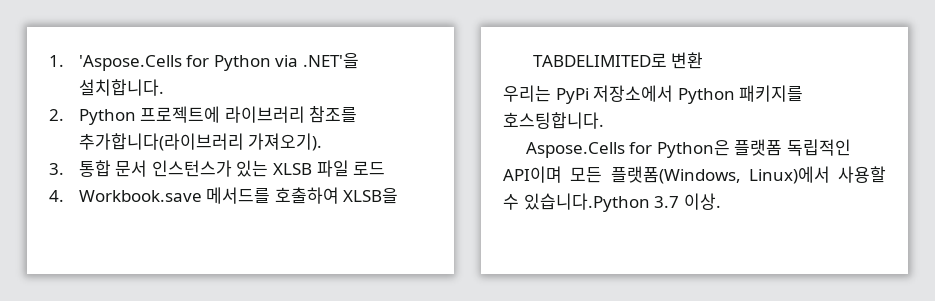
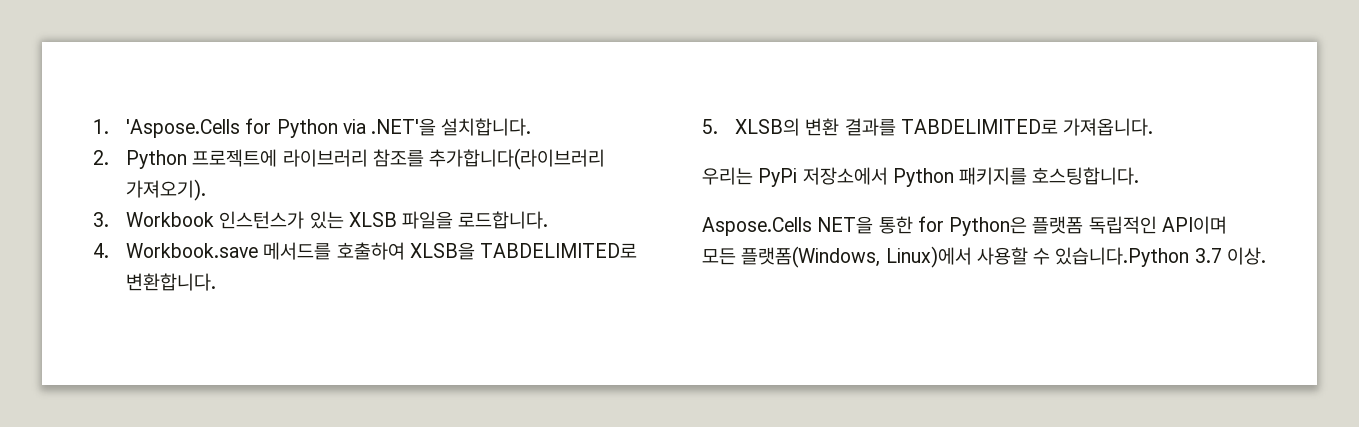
- 3. 통합 문서 인스턴스가 있는 XLSB 파일 로드
+ 3. Workbook 인스턴스가 있는 XLSB 파일을 로드합니다.
- 4. Workbook.save 메서드를 호출하여 XLSB을 TABDELIMITED로 변환
+ 4. Workbook.save 메서드를 호출하여 XLSB을 TABDELIMITED로 변환합니다.
+ 5. XLSB의 변환 결과를 TABDELIMITED로 가져옵니다.
- Aspose.Cells for Python은 플랫폼 독립적인 API이며 모든 플랫폼(Windows, Linux)에서 사용할 수 있습니다.Python 3.7 이상.
+ Aspose.Cells NET을 통한 for Python은 플랫폼 독립적인 API이며 모든 플랫폼(Windows, Linux)에서 사용할 수 있습니다.Python 3.7 이상.

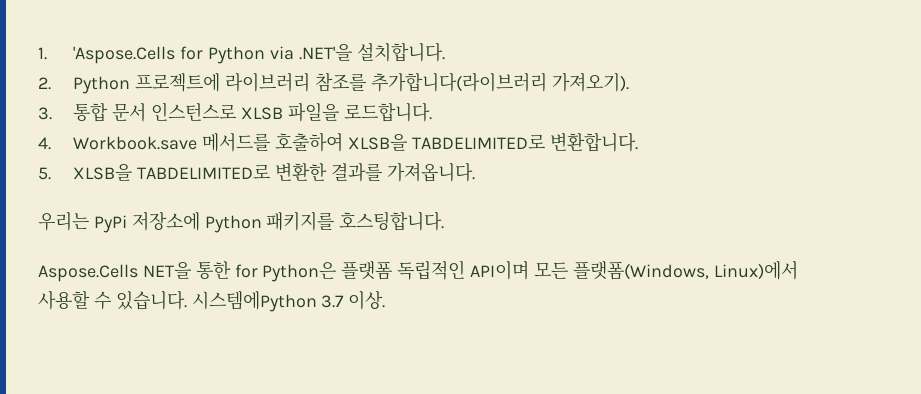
- 3. Workbook 인스턴스가 있는 XLSB 파일을 로드합니다.
+ 3. 통합 문서 인스턴스로 XLSB 파일을 로드합니다.
- 5. XLSB의 변환 결과를 TABDELIMITED로 가져옵니다.
+ 5. XLSB을 TABDELIMITED로 변환한 결과를 가져옵니다.
- 우리는 PyPi 저장소에서 Python 패키지를 호스팅합니다.
+ 우리는 PyPi 저장소에 Python 패키지를 호스팅합니다.
- Aspose.Cells NET을 통한 for Python은 플랫폼 독립적인 API이며 모든 플랫폼(Windows, Linux)에서 사용할 수 있습니다.Python 3.7 이상.
+ Aspose.Cells NET을 통한 for Python은 플랫폼 독립적인 API이며 모든 플랫폼(Windows, Linux)에서 사용할 수 있습니다. 시스템에Python 3.7 이상.

